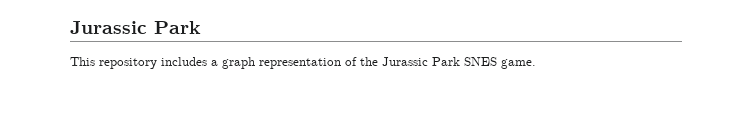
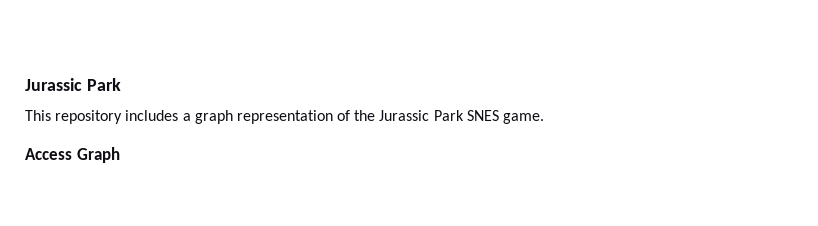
+ Access Graph

